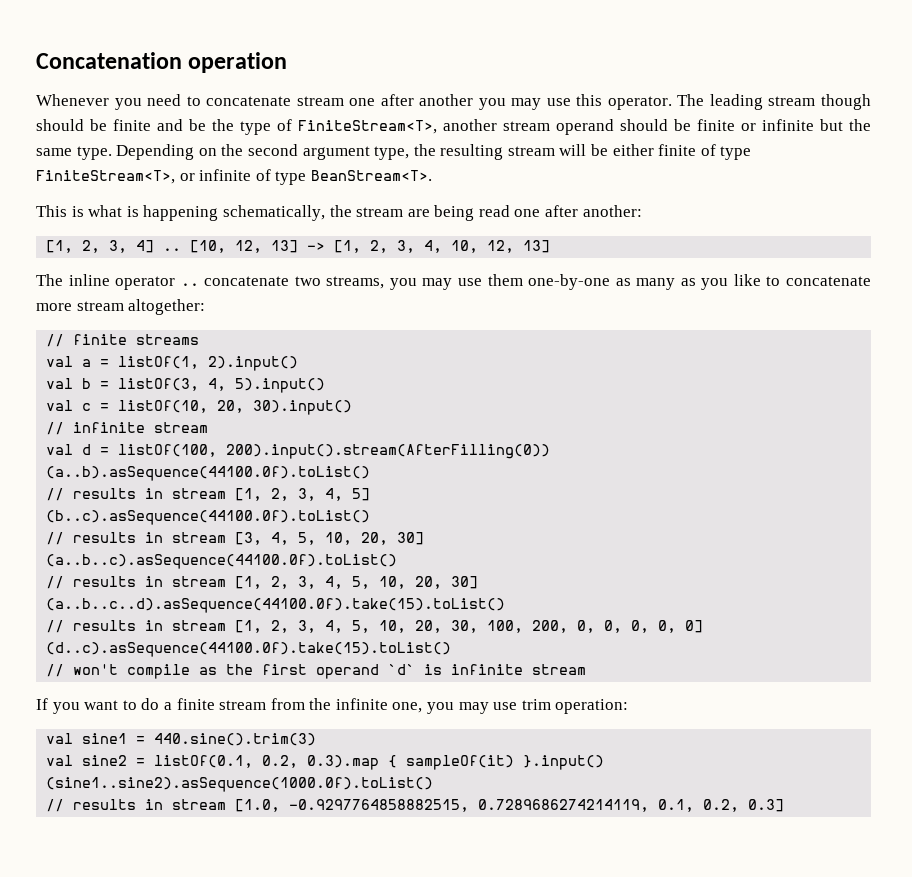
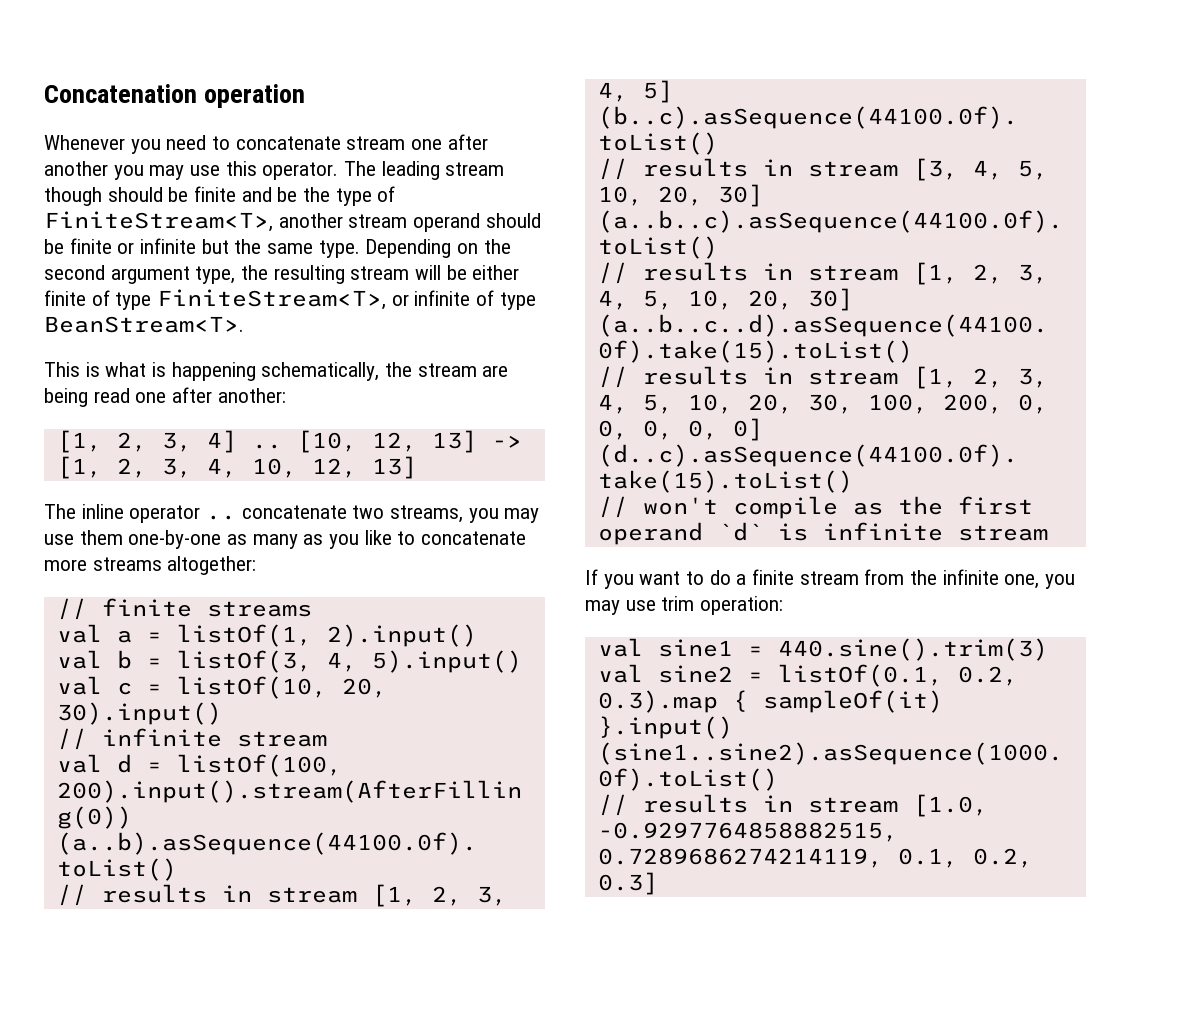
- The inline operator .. concatenate two streams, you may use them one-by-one as many as you like to concatenate more stream altogether:
+ The inline operator .. concatenate two streams, you may use them one-by-one as many as you like to concatenate more streams altogether:

